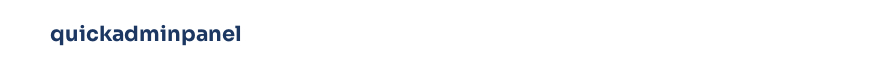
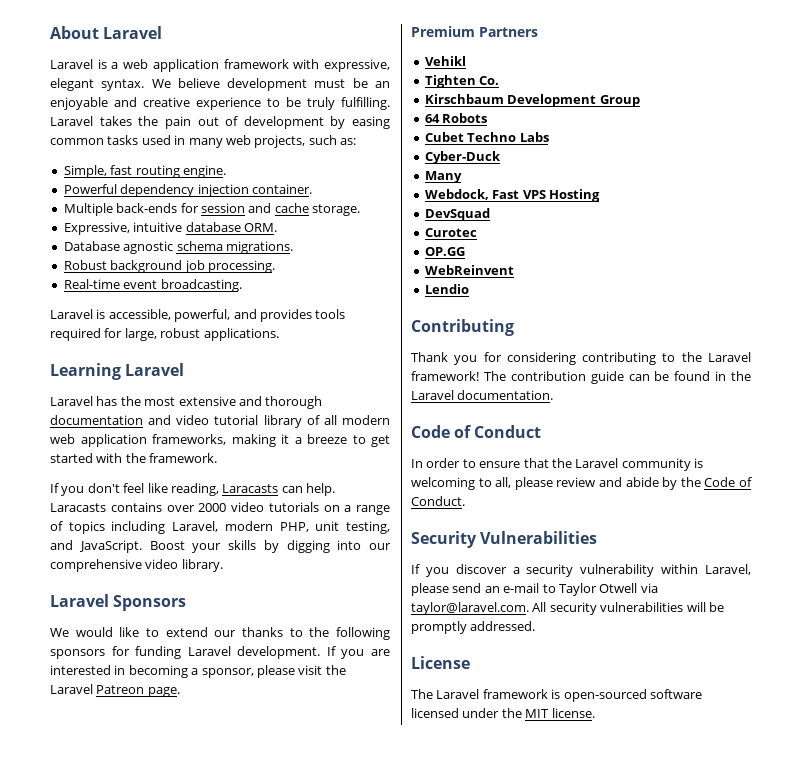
- quickadminpanel
+ About Laravel
+ Laravel is a web application framework with expressive, elegant syntax. We believe development must be an enjoyable and creative experience to be truly fulfilling. Laravel takes the pain out of development by easing common tasks used in many web projects, such as:
+ Simple, fast routing engine.
+ Powerful dependency injection container.
+ Multiple back-ends for session and cache storage.
+ Expressive, intuitive database ORM.
+ Database agnostic schema migrations.
+ Robust background job processing.
+ Real-time event broadcasting.
+ Laravel is accessible, powerful, and provides tools required for large, robust applications.
+ Learning Laravel
+ Laravel has the most extensive and thorough documentation and video tutorial library of all modern web application frameworks, making it a breeze to get started with the framework.
+ If you don't feel like reading, Laracasts can help. Laracasts contains over 2000 video tutorials on a range of topics including Laravel, modern PHP, unit testing, and JavaScript. Boost your skills by digging into our comprehensive video library.
+ Laravel Sponsors
+ We would like to extend our thanks to the following sponsors for funding Laravel development. If you are interested in becoming a sponsor, please visit the Laravel Patreon page.
+ Premium Partners
+ Vehikl
+ Tighten Co.
+ Kirschbaum Development Group
+ 64 Robots
+ Cubet Techno Labs
+ Cyber-Duck
+ Many
+ Webdock, Fast VPS Hosting
+ DevSquad
+ Curotec
+ OP.GG
+ WebReinvent
+ Lendio
+ Contributing
+ Thank you for considering contributing to the Laravel framework! The contribution guide can be found in the Laravel documentation.
+ Code of Conduct
+ In order to ensure that the Laravel community is welcoming to all, please review and abide by the Code of Conduct.
+ Security Vulnerabilities
+ If you discover a security vulnerability within Laravel, please send an e-mail to Taylor Otwell via taylor@laravel.com. All security vulnerabilities will be promptly addressed.
+ License
+ The Laravel framework is open-sourced software licensed under the MIT license.

